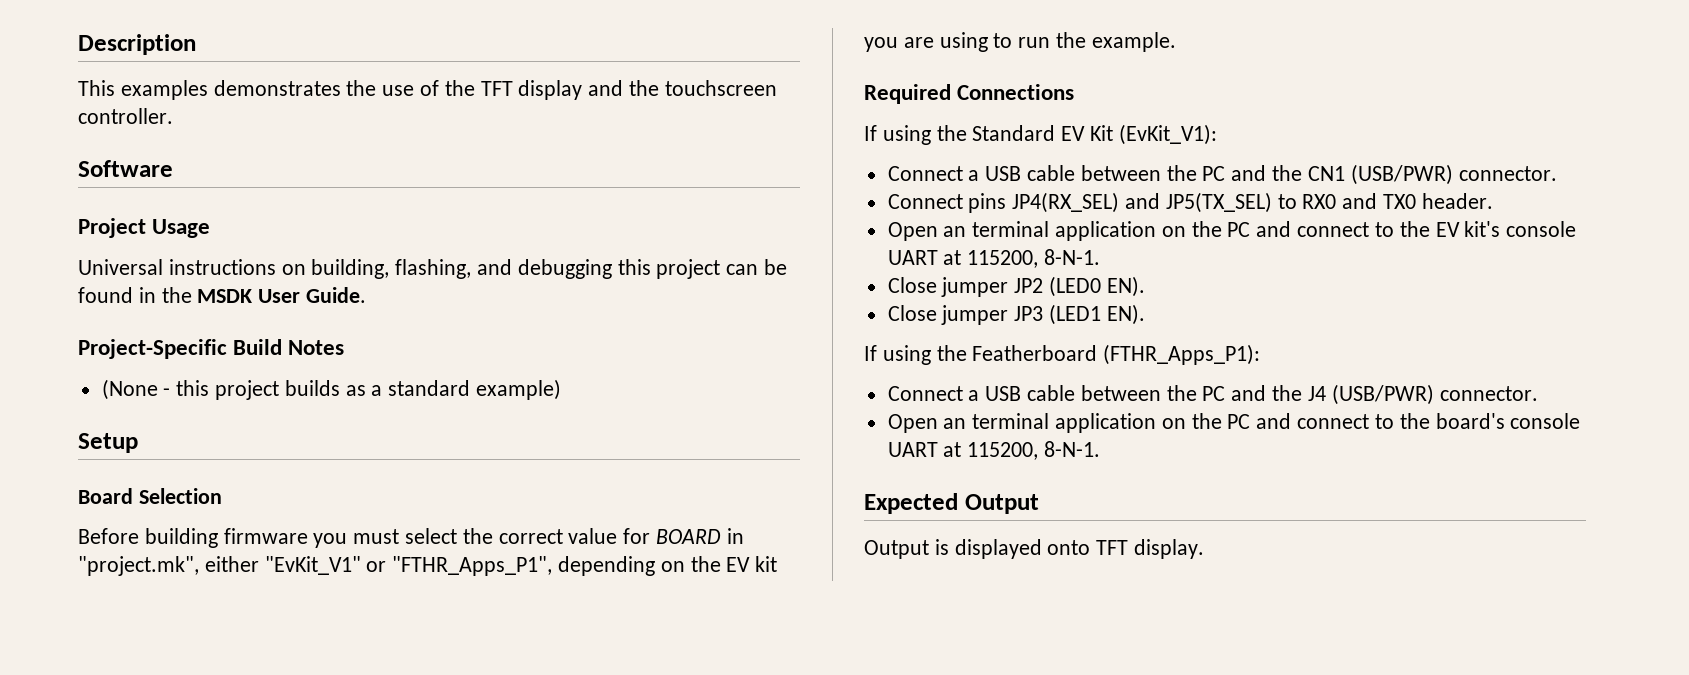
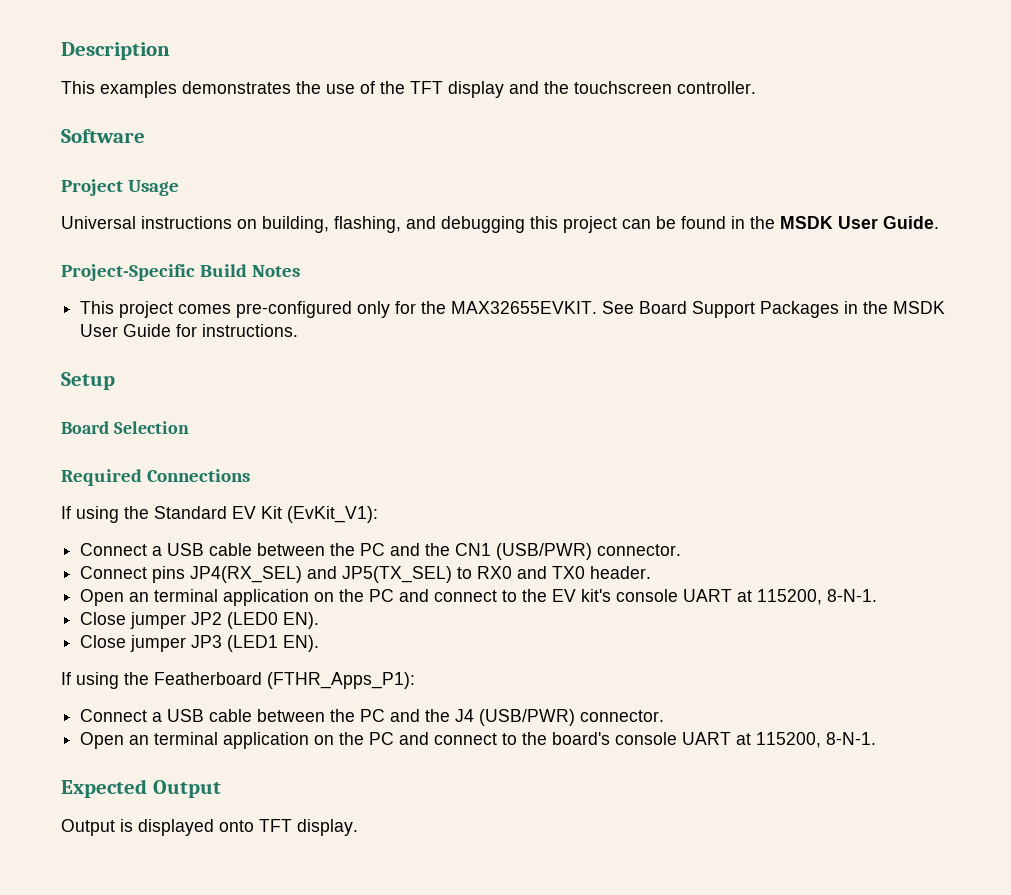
- (None - this project builds as a standard example)
+ This project comes pre-configured only for the MAX32655EVKIT. See Board Support Packages in the MSDK User Guide for instructions.
  Setup
  Board Selection
- Before building firmware you must select the correct value for BOARD in "project.mk", either "EvKit_V1" or "FTHR_Apps_P1", depending on the EV kit you are using to run the example.

